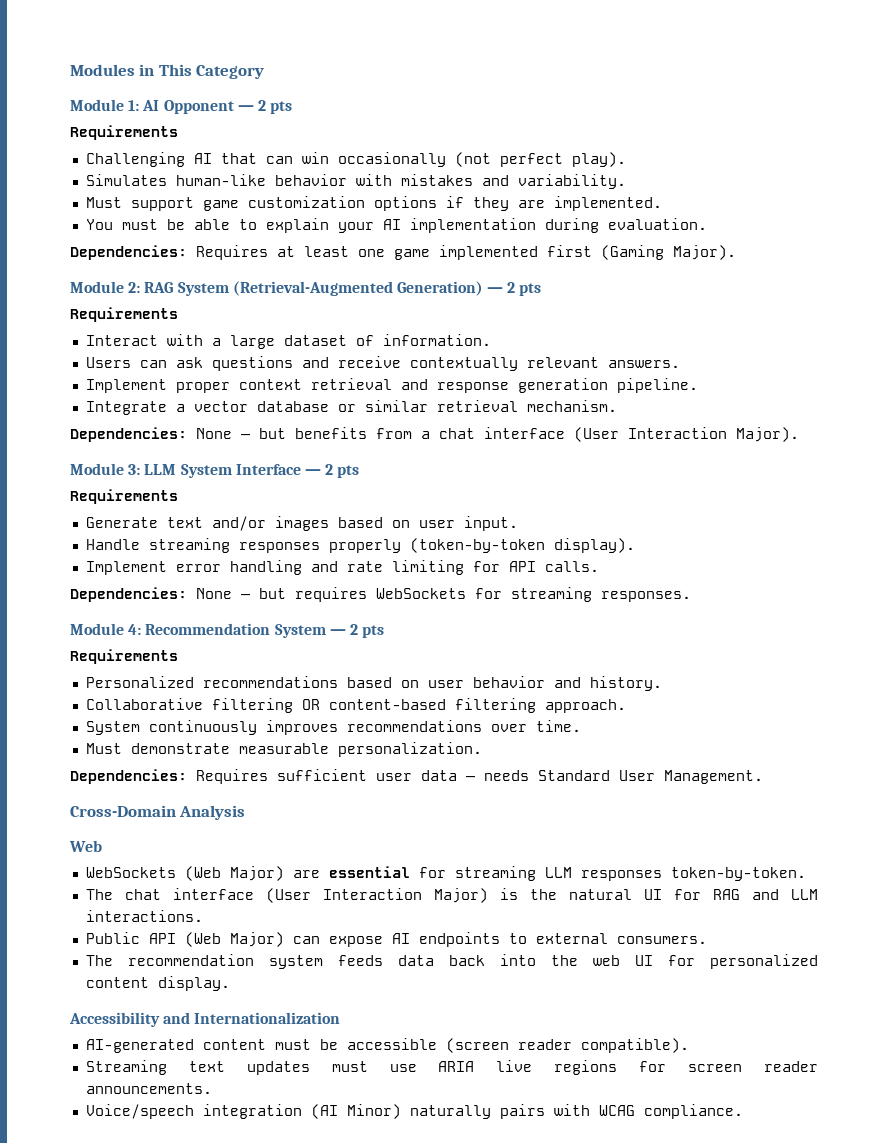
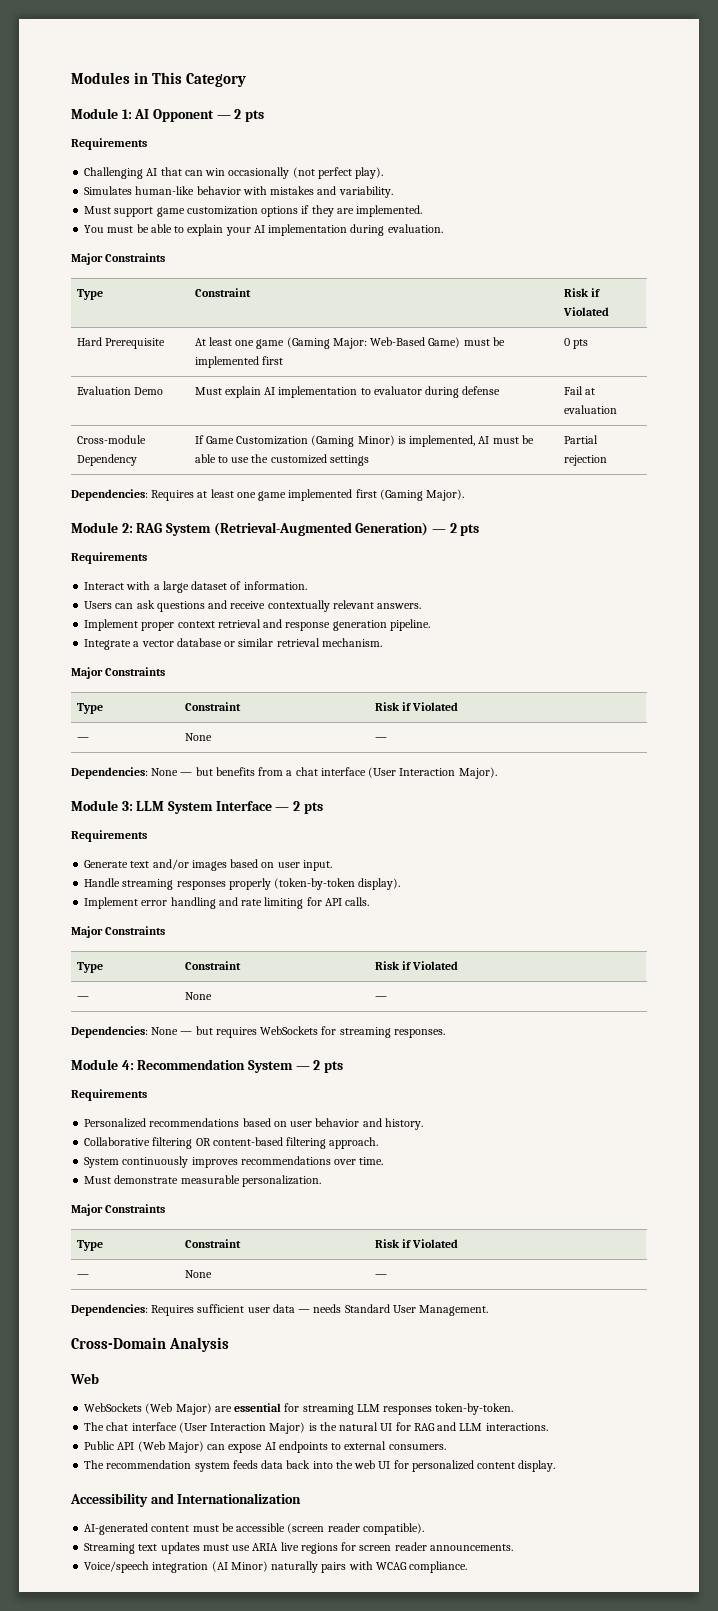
  You must be able to explain your AI implementation during evaluation.
+ Major Constraints
+ Type | Constraint | Risk if Violated
+ Hard Prerequisite | At least one game (Gaming Major: Web-Based Game) must be implemented first | 0 pts
+ Evaluation Demo | Must explain AI implementation to evaluator during defense | Fail at evaluation
+ Cross-module Dependency | If Game Customization (Gaming Minor) is implemented, AI must be able to use the customized settings | Partial rejection
  Integrate a vector database or similar retrieval mechanism.
+ Major Constraints
+ Type | Constraint | Risk if Violated
+ — | None | —
  Implement error handling and rate limiting for API calls.
+ Major Constraints
+ Type | Constraint | Risk if Violated
+ — | None | —
  Must demonstrate measurable personalization.
+ Major Constraints
+ Type | Constraint | Risk if Violated
+ — | None | —

